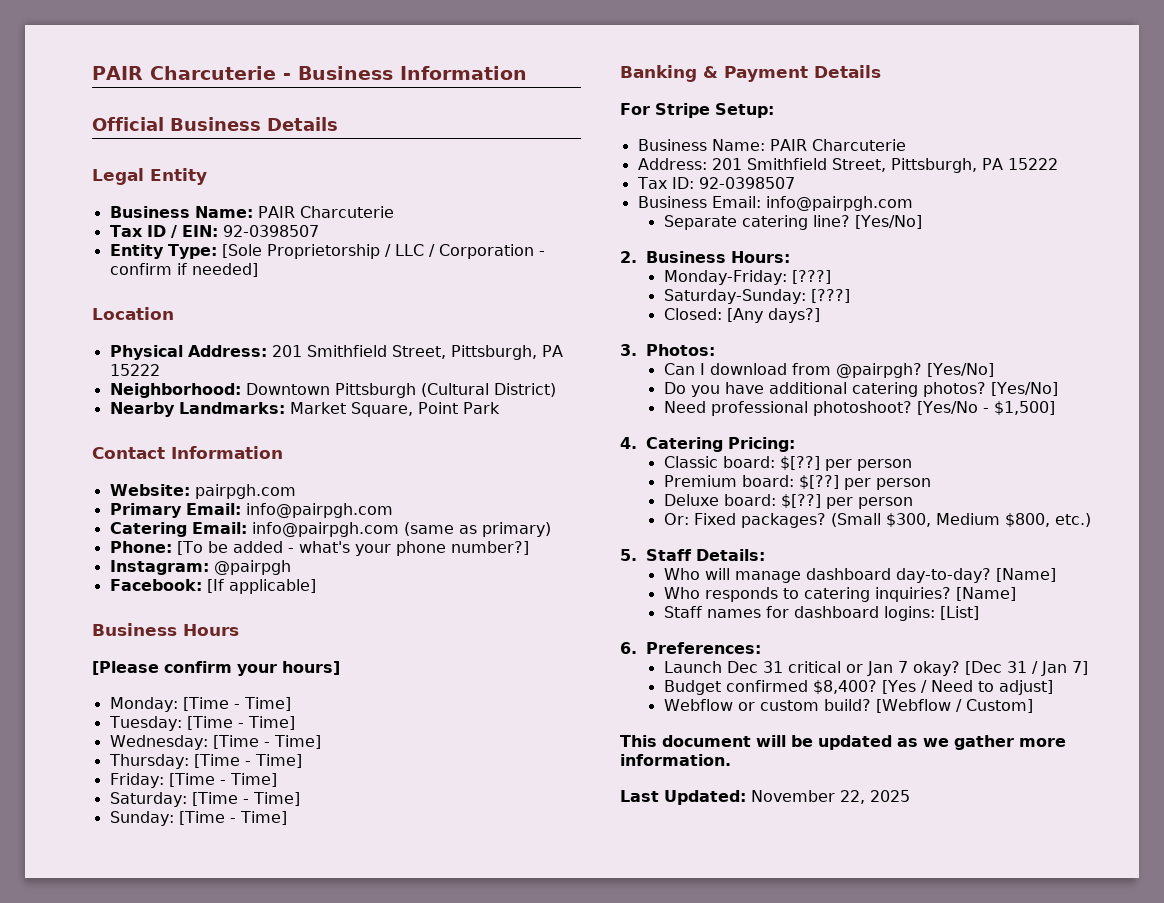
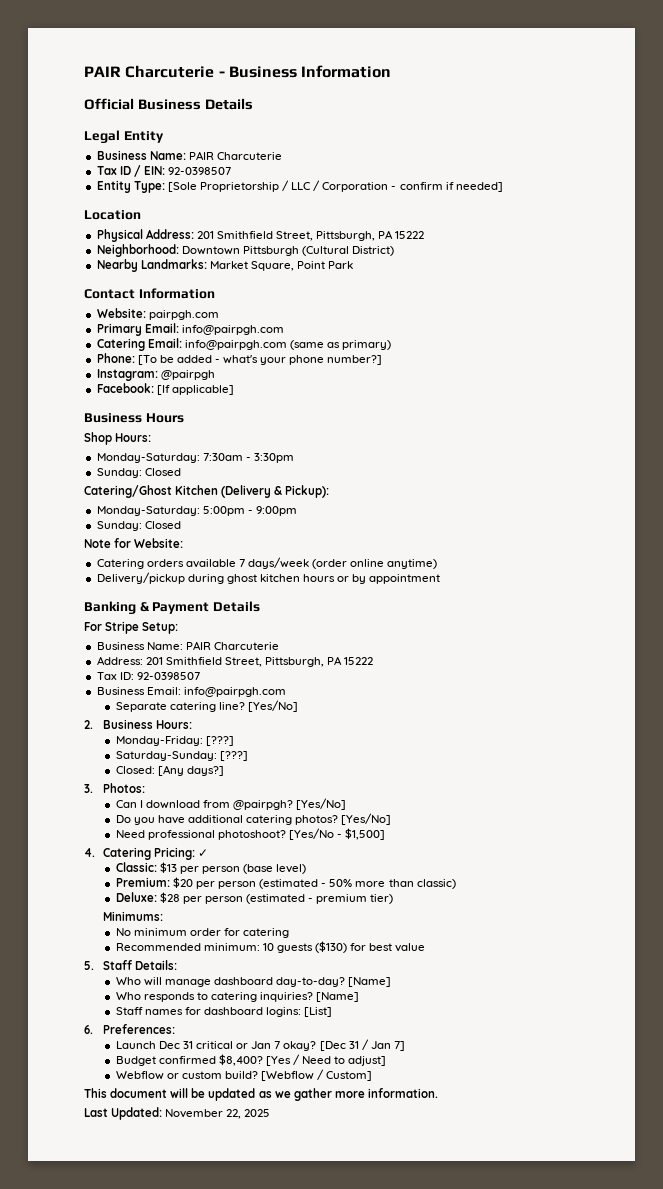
- [Please confirm your hours]
- Monday: [Time - Time]
- Tuesday: [Time - Time]
- Wednesday: [Time - Time]
- Thursday: [Time - Time]
- Friday: [Time - Time]
- Saturday: [Time - Time]
- Sunday: [Time - Time]
+ Shop Hours:
+ Monday-Saturday: 7:30am - 3:30pm
+ Sunday: Closed
+ Catering/Ghost Kitchen (Delivery & Pickup):
+ Monday-Saturday: 5:00pm - 9:00pm
+ Sunday: Closed
+ Note for Website:
+ Catering orders available 7 days/week (order online anytime)
+ Delivery/pickup during ghost kitchen hours or by appointment
- 4. Catering Pricing:
- Classic board: $[??] per person
- Premium board: $[??] per person
- Deluxe board: $[??] per person
- Or: Fixed packages? (Small $300, Medium $800, etc.)
+ 4. Catering Pricing: ✓
+ Classic: $13 per person (base level)
+ Premium: $20 per person (estimated - 50% more than classic)
+ Deluxe: $28 per person (estimated - premium tier)
+ Minimums:
+ No minimum order for catering
+ Recommended minimum: 10 guests ($130) for best value

